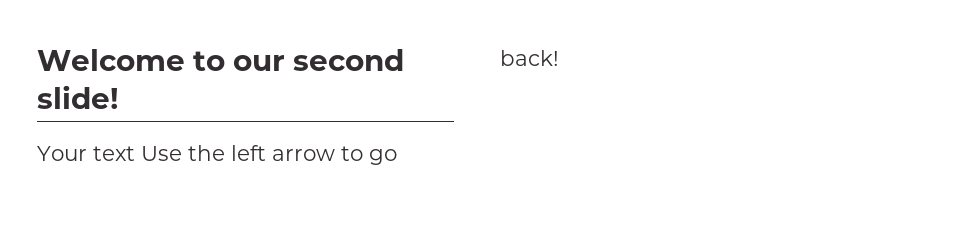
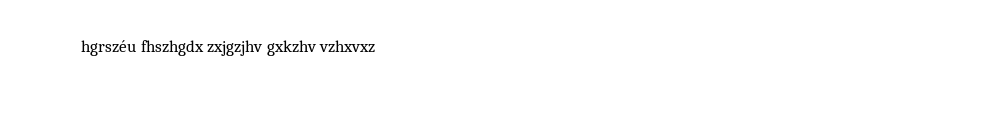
- Welcome to our second slide!
- Your text Use the left arrow to go back!
+ hgrszéu fhszhgdx zxjgzjhv gxkzhv vzhxvxz

